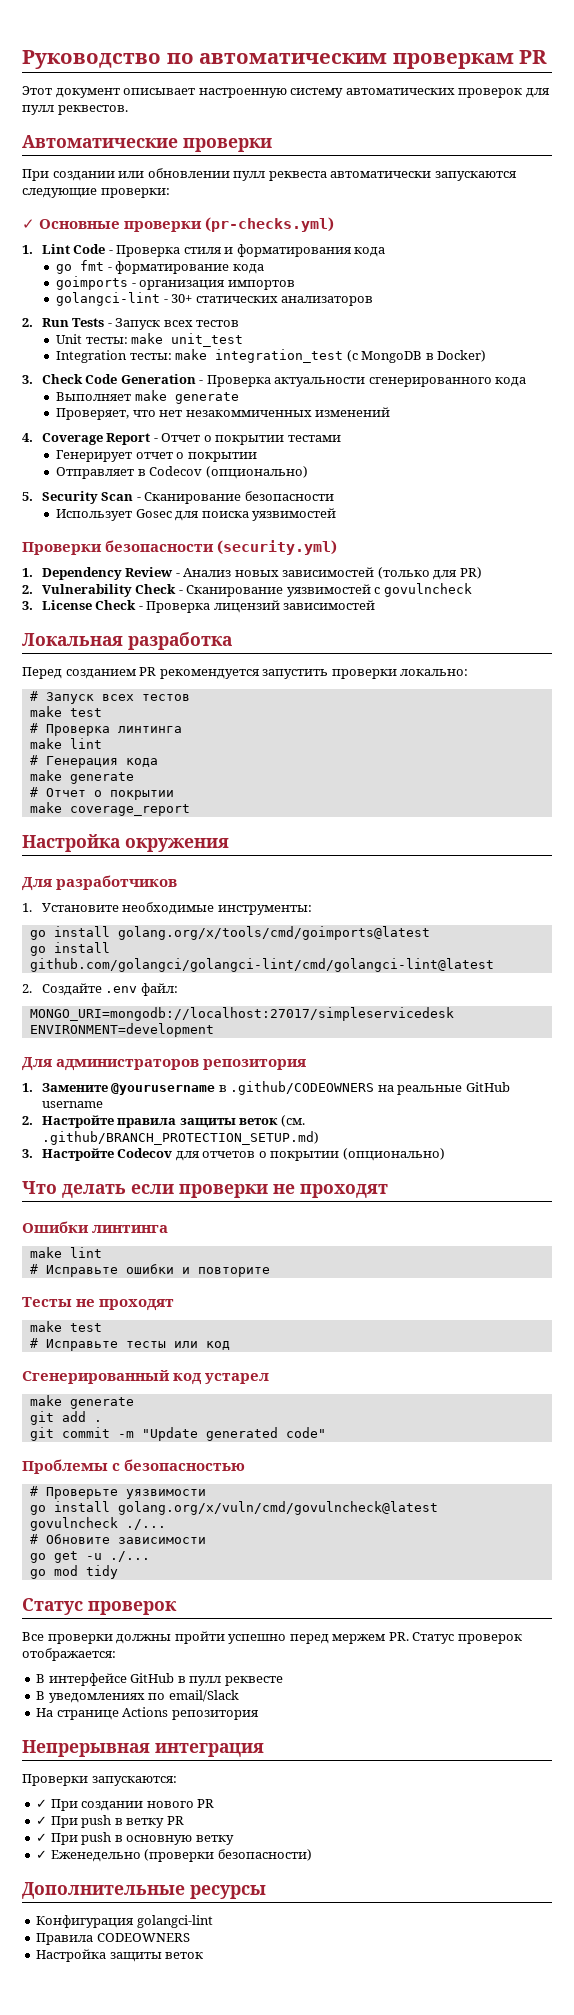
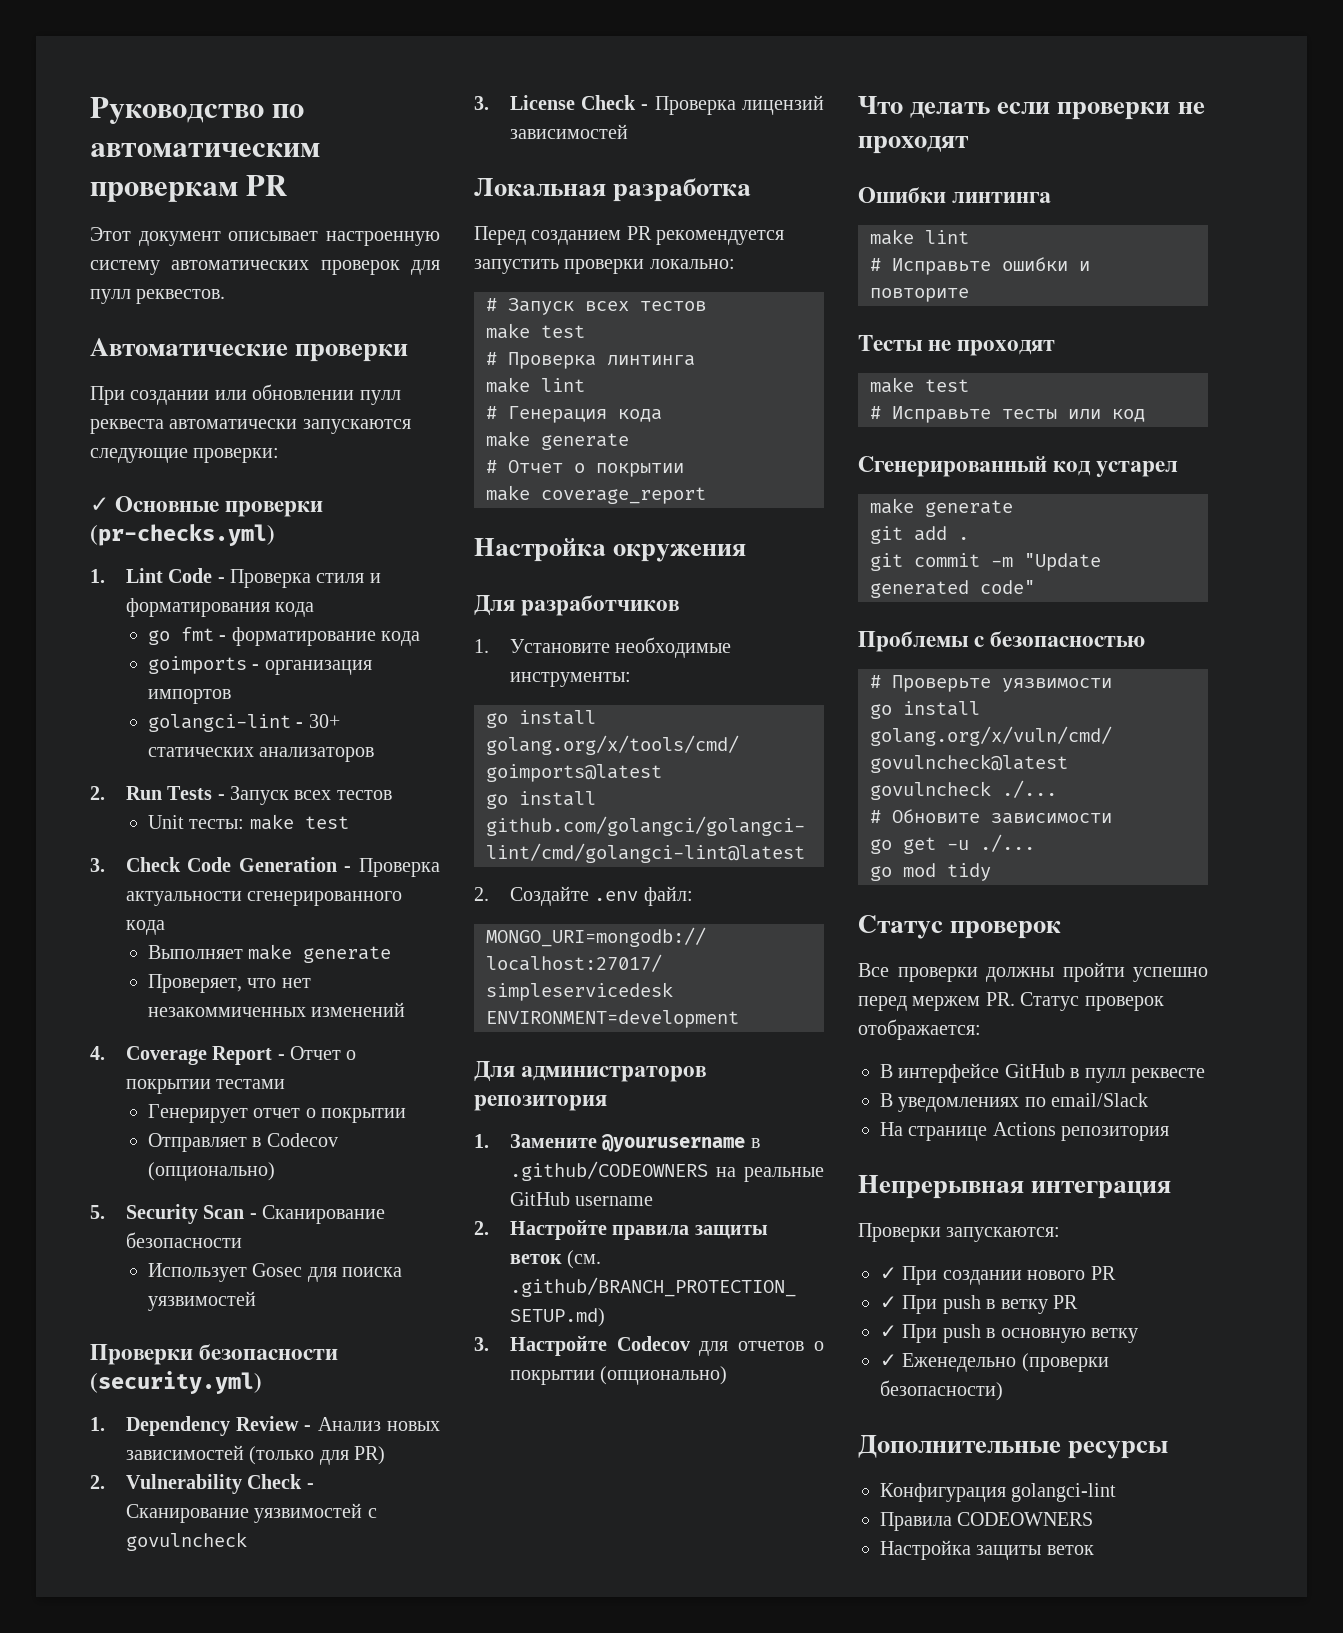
- Unit тесты: make unit_test
- Integration тесты: make integration_test (с MongoDB в Docker)
+ Unit тесты: make test

